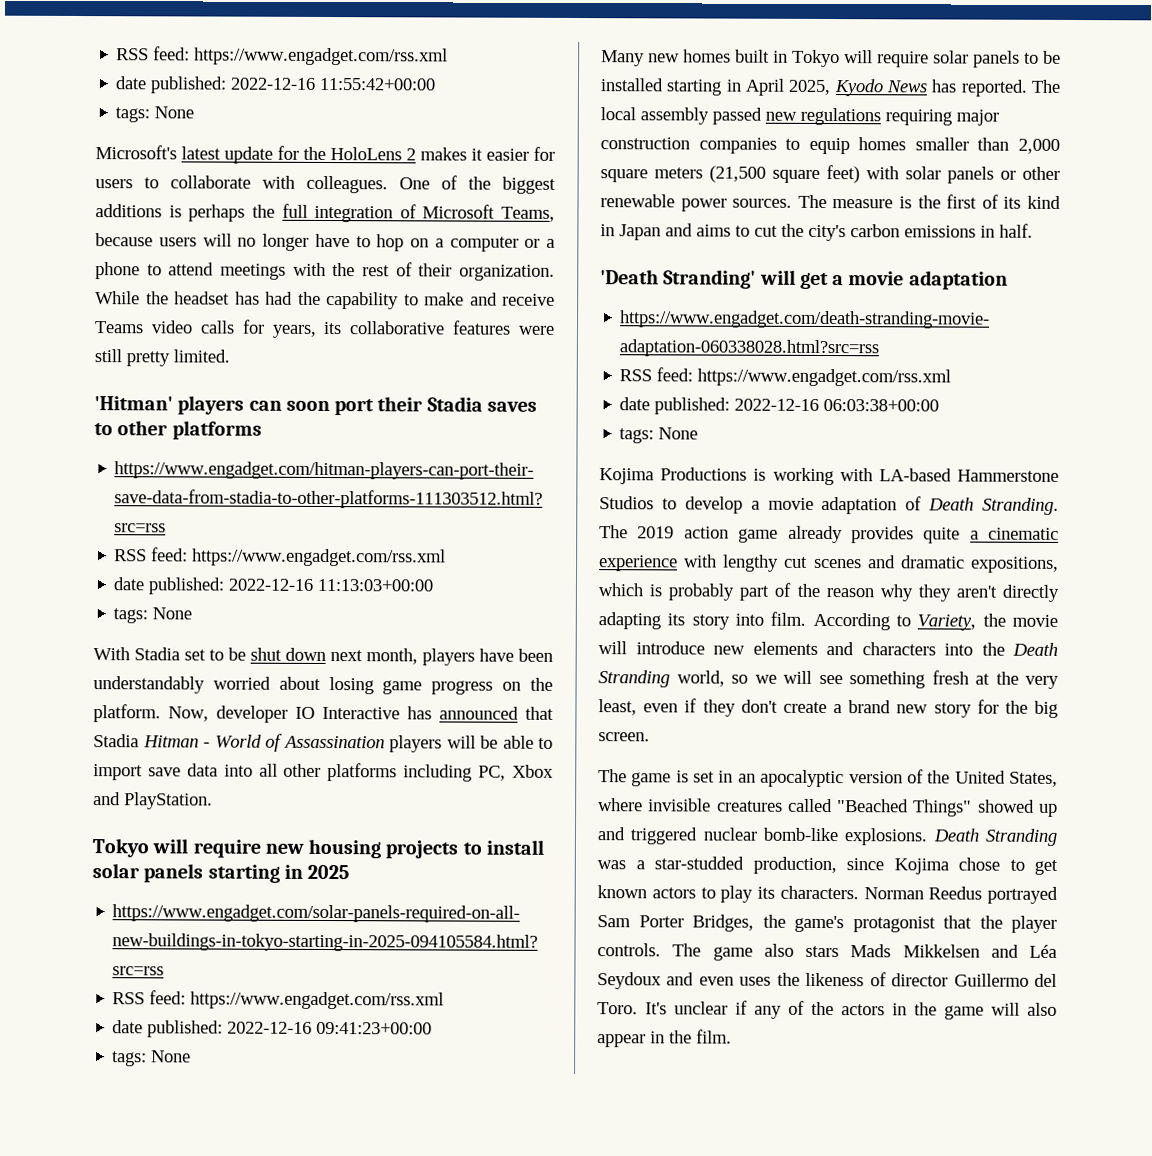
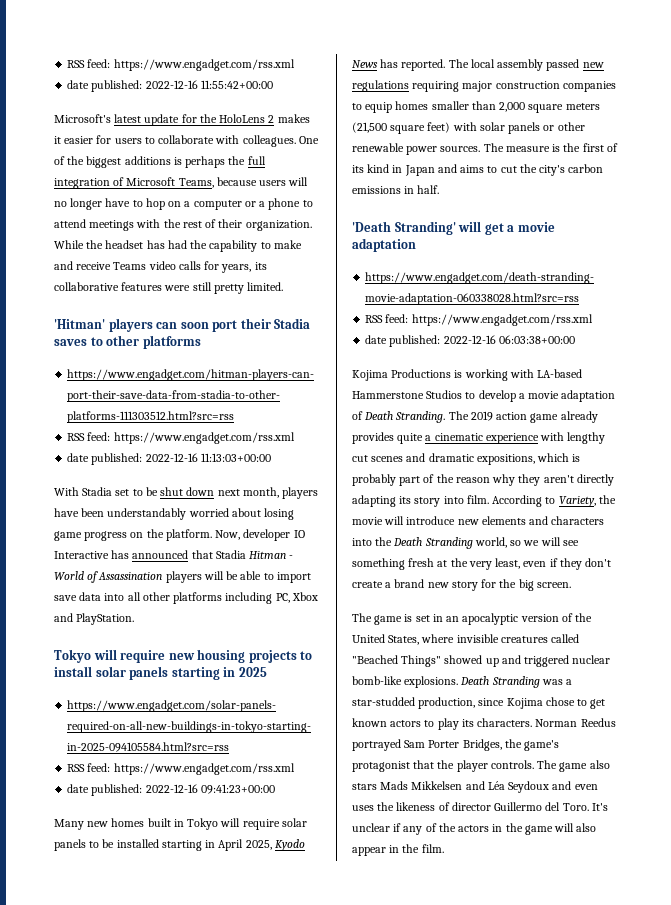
  date published: 2022-12-16 11:55:42+00:00
- tags: None
  date published: 2022-12-16 11:13:03+00:00
- tags: None
  date published: 2022-12-16 09:41:23+00:00
- tags: None
  date published: 2022-12-16 06:03:38+00:00
- tags: None

